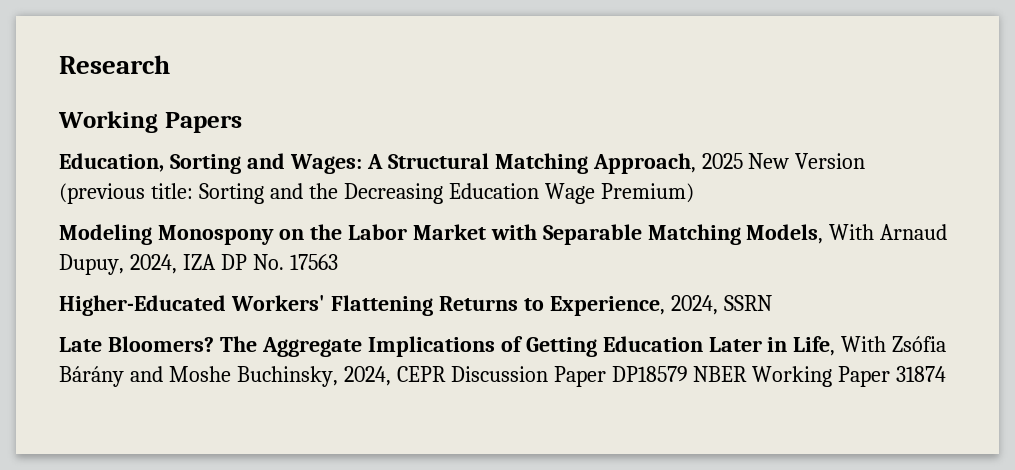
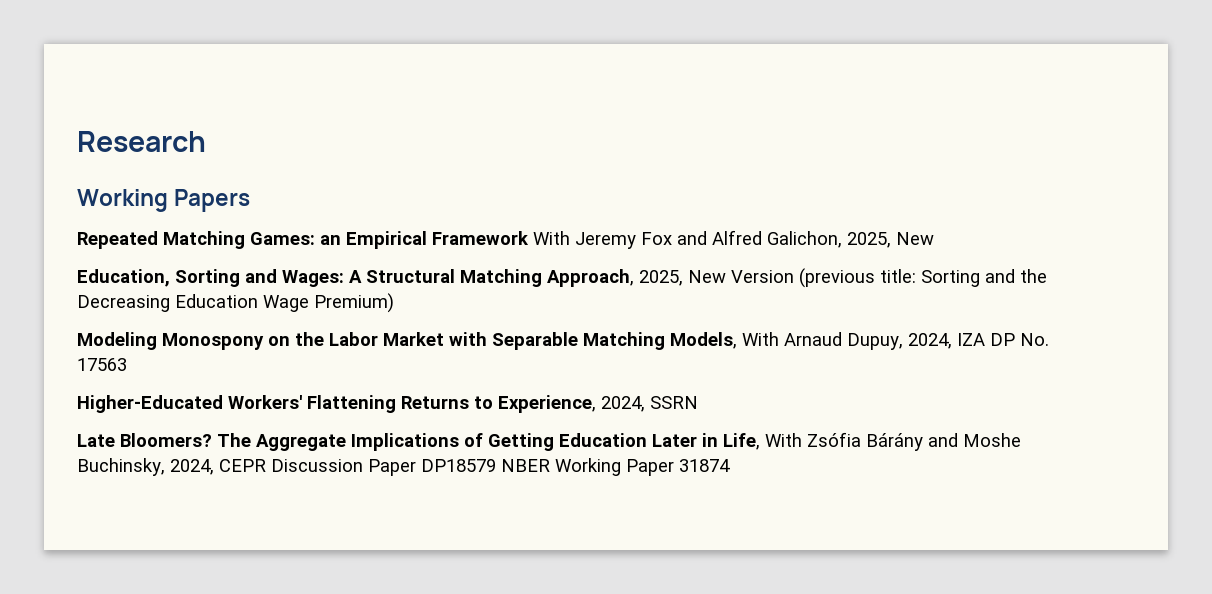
+ Repeated Matching Games: an Empirical Framework With Jeremy Fox and Alfred Galichon, 2025, New
- Education, Sorting and Wages: A Structural Matching Approach, 2025 New Version (previous title: Sorting and the Decreasing Education Wage Premium)
+ Education, Sorting and Wages: A Structural Matching Approach, 2025, New Version (previous title: Sorting and the Decreasing Education Wage Premium)

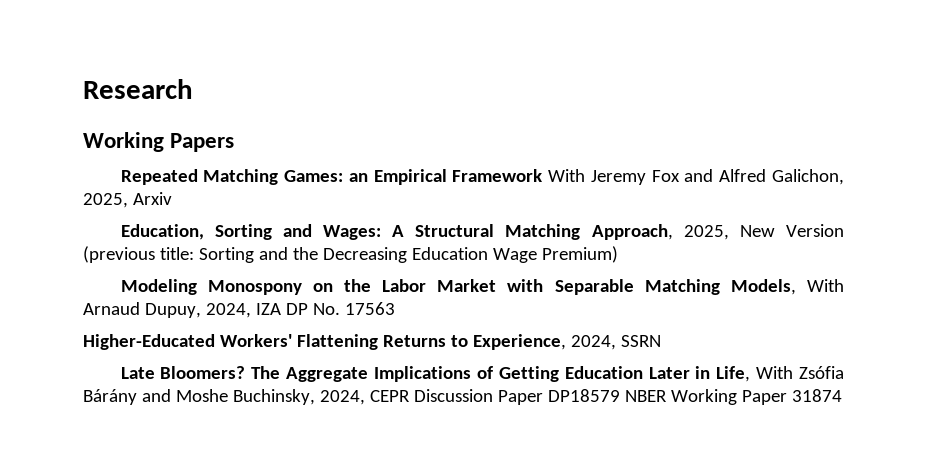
- Repeated Matching Games: an Empirical Framework With Jeremy Fox and Alfred Galichon, 2025, New
+ Repeated Matching Games: an Empirical Framework With Jeremy Fox and Alfred Galichon, 2025, Arxiv

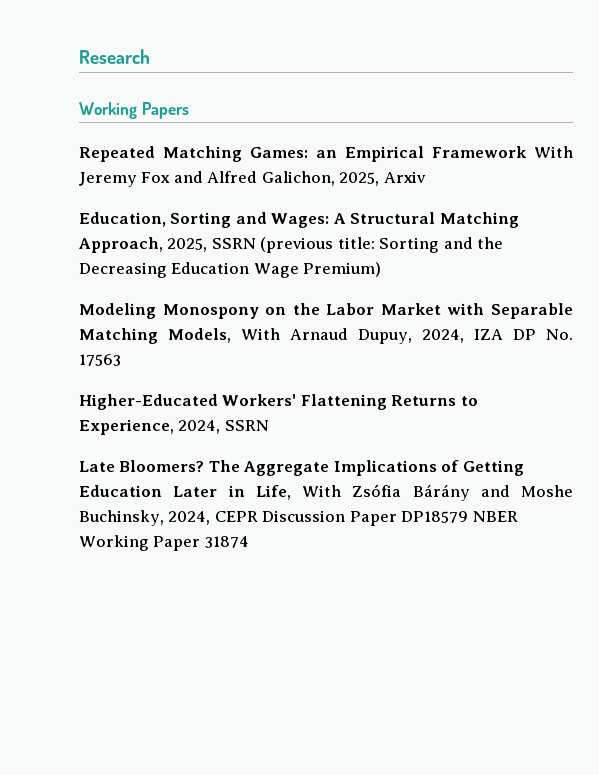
- Education, Sorting and Wages: A Structural Matching Approach, 2025, New Version (previous title: Sorting and the Decreasing Education Wage Premium)
+ Education, Sorting and Wages: A Structural Matching Approach, 2025, SSRN (previous title: Sorting and the Decreasing Education Wage Premium)

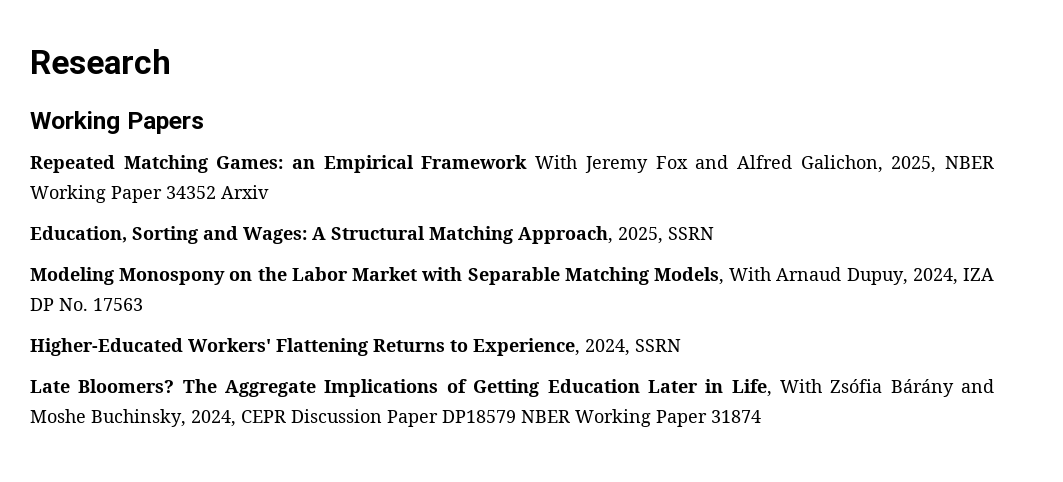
- Repeated Matching Games: an Empirical Framework With Jeremy Fox and Alfred Galichon, 2025, Arxiv
+ Repeated Matching Games: an Empirical Framework With Jeremy Fox and Alfred Galichon, 2025, NBER Working Paper 34352 Arxiv
- Education, Sorting and Wages: A Structural Matching Approach, 2025, SSRN (previous title: Sorting and the Decreasing Education Wage Premium)
+ Education, Sorting and Wages: A Structural Matching Approach, 2025, SSRN

